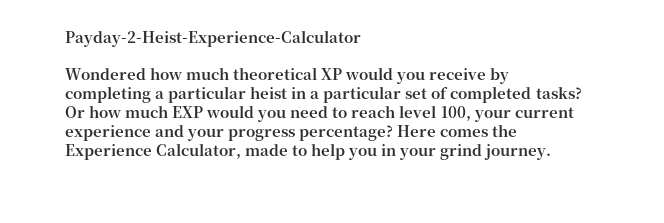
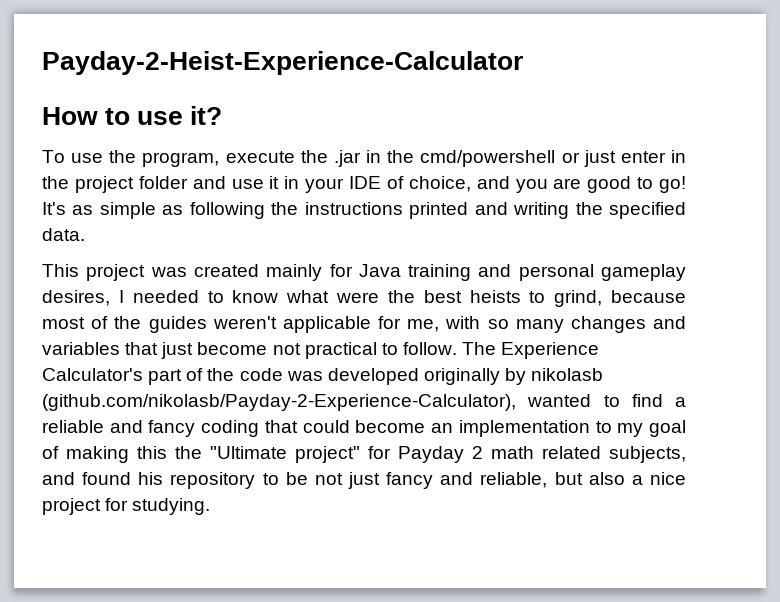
- Wondered how much theoretical XP would you receive by completing a particular heist in a particular set of completed tasks? Or how much EXP would you need to reach level 100, your current experience and your progress percentage? Here comes the Experience Calculator, made to help you in your grind journey.
+ How to use it?
+ To use the program, execute the .jar in the cmd/powershell or just enter in the project folder and use it in your IDE of choice, and you are good to go! It's as simple as following the instructions printed and writing the specified data.
+ This project was created mainly for Java training and personal gameplay desires, I needed to know what were the best heists to grind, because most of the guides weren't applicable for me, with so many changes and variables that just become not practical to follow. The Experience Calculator's part of the code was developed originally by nikolasb (github.com/nikolasb/Payday-2-Experience-Calculator), wanted to find a reliable and fancy coding that could become an implementation to my goal of making this the "Ultimate project" for Payday 2 math related subjects, and found his repository to be not just fancy and reliable, but also a nice project for studying.

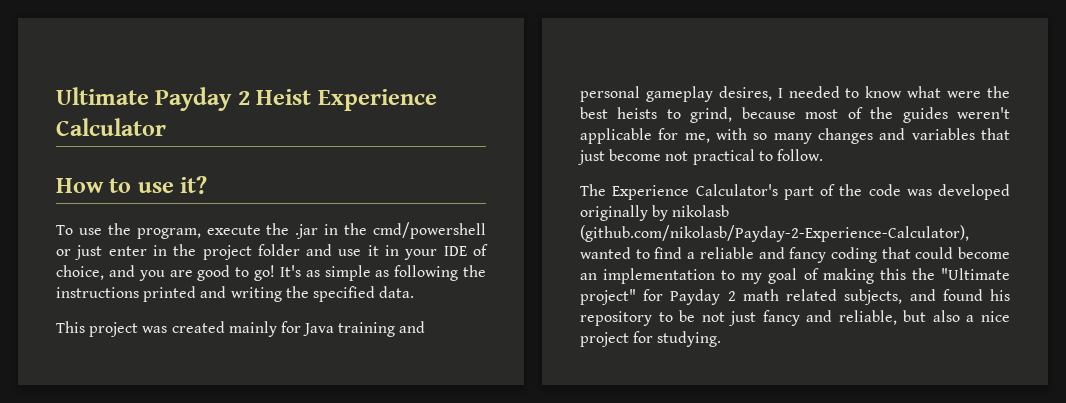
- Payday-2-Heist-Experience-Calculator
+ Ultimate Payday 2 Heist Experience Calculator
- This project was created mainly for Java training and personal gameplay desires, I needed to know what were the best heists to grind, because most of the guides weren't applicable for me, with so many changes and variables that just become not practical to follow. The Experience Calculator's part of the code was developed originally by nikolasb (github.com/nikolasb/Payday-2-Experience-Calculator), wanted to find a reliable and fancy coding that could become an implementation to my goal of making this the "Ultimate project" for Payday 2 math related subjects, and found his repository to be not just fancy and reliable, but also a nice project for studying.
+ This project was created mainly for Java training and personal gameplay desires, I needed to know what were the best heists to grind, because most of the guides weren't applicable for me, with so many changes and variables that just become not practical to follow.
+ The Experience Calculator's part of the code was developed originally by nikolasb (github.com/nikolasb/Payday-2-Experience-Calculator), wanted to find a reliable and fancy coding that could become an implementation to my goal of making this the "Ultimate project" for Payday 2 math related subjects, and found his repository to be not just fancy and reliable, but also a nice project for studying.

